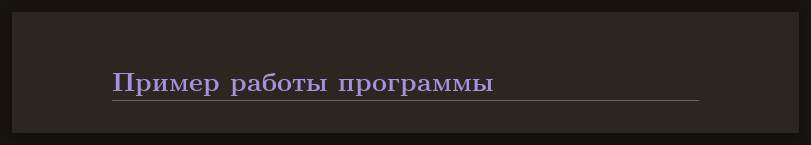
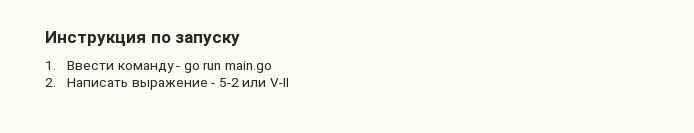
- Пример работы программы
+ Инструкция по запуску
+ 1. Ввести команду - go run main.go
+ 2. Написать выражение - 5-2 или V-II

